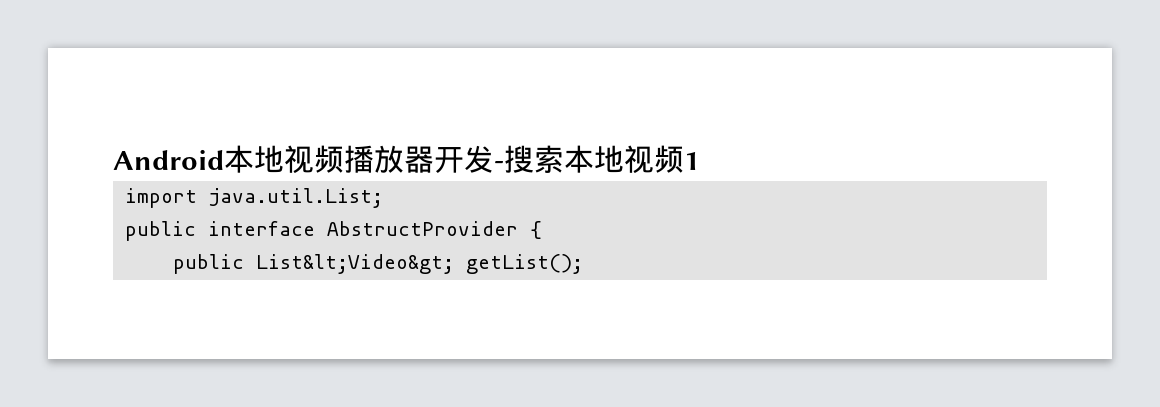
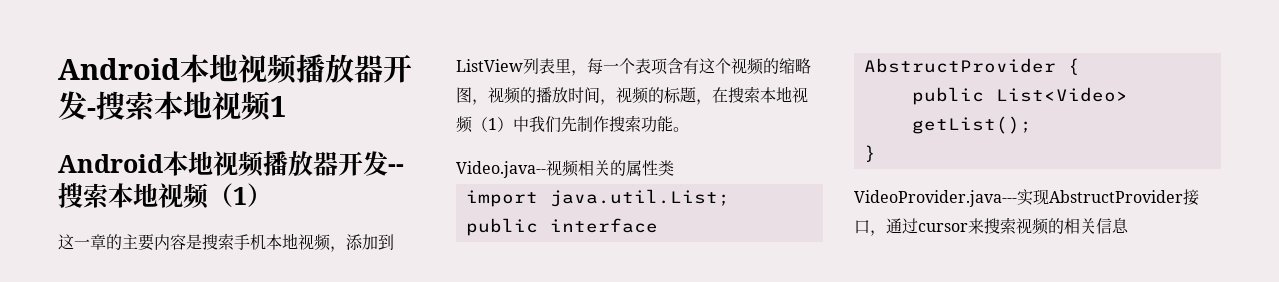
+ Android本地视频播放器开发--搜索本地视频（1）
+ 这一章的主要内容是搜索手机本地视频，添加到ListView列表里，每一个表项含有这个视频的缩略图，视频的播放时间，视频的标题，在搜索本地视频（1）中我们先制作搜索功能。
+ Video.java--视频相关的属性类
- public List&lt;Video&gt; getList();
+ public List<Video> getList();
+ }
+ VideoProvider.java---实现AbstructProvider接口，通过cursor来搜索视频的相关信息

